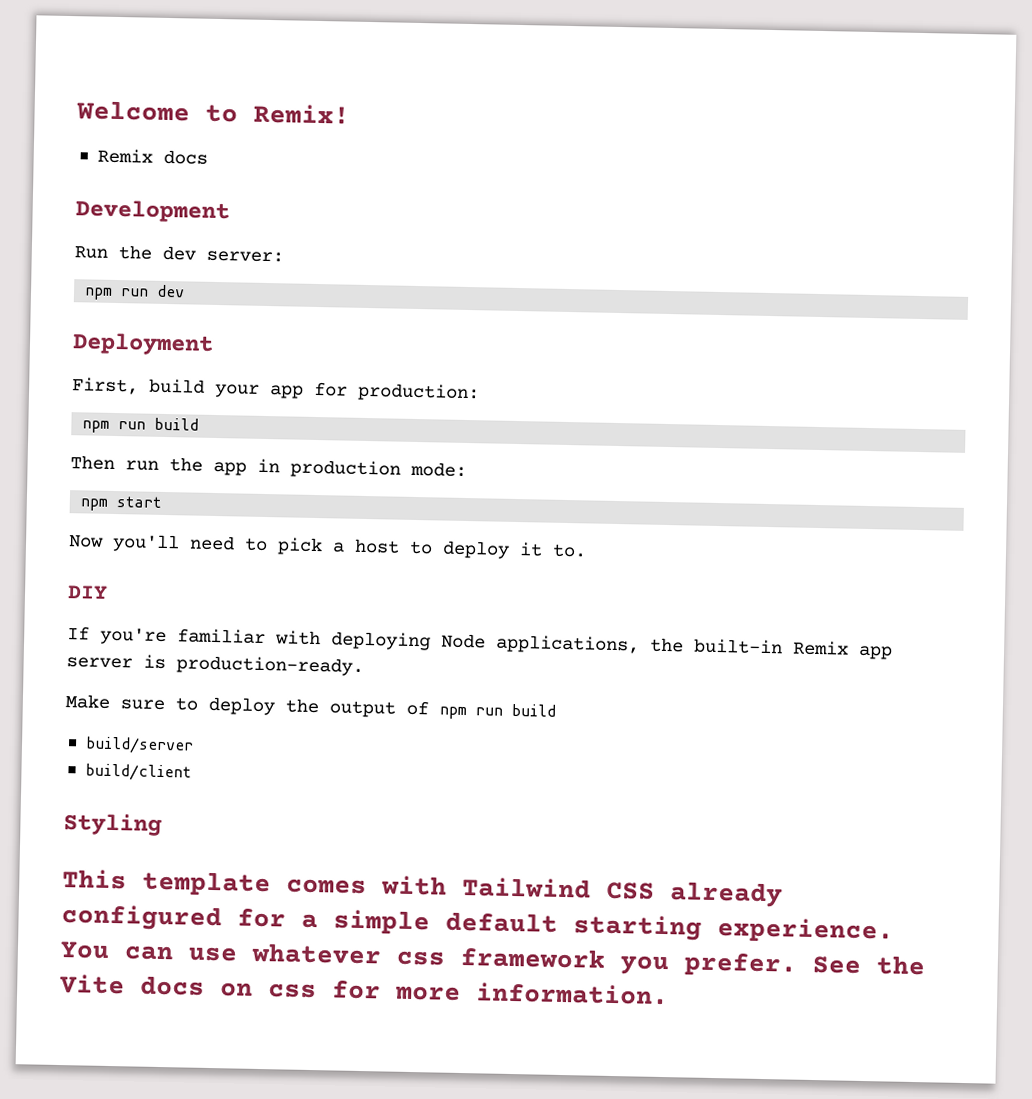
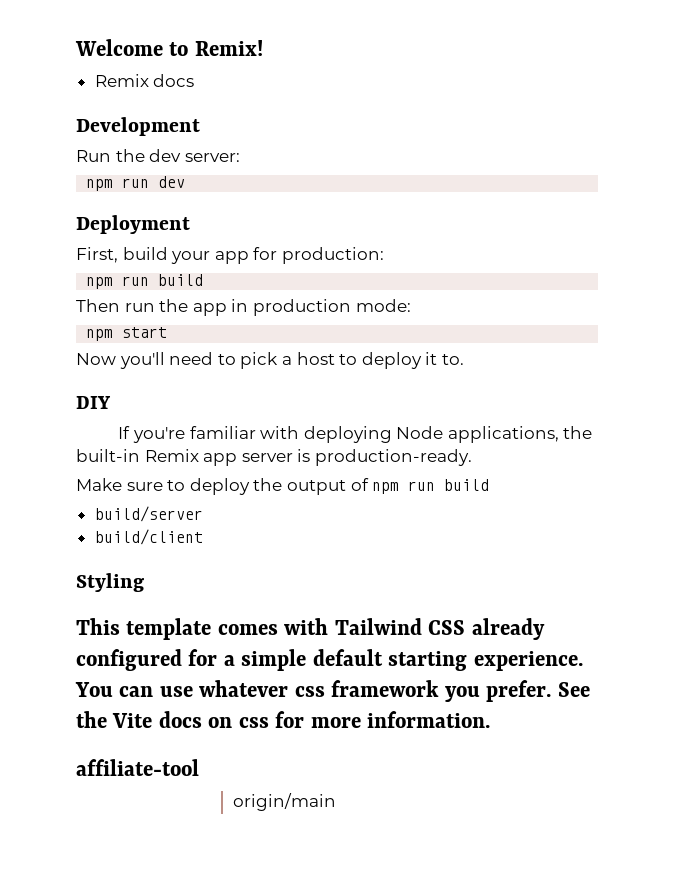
+ affiliate-tool
+ origin/main

